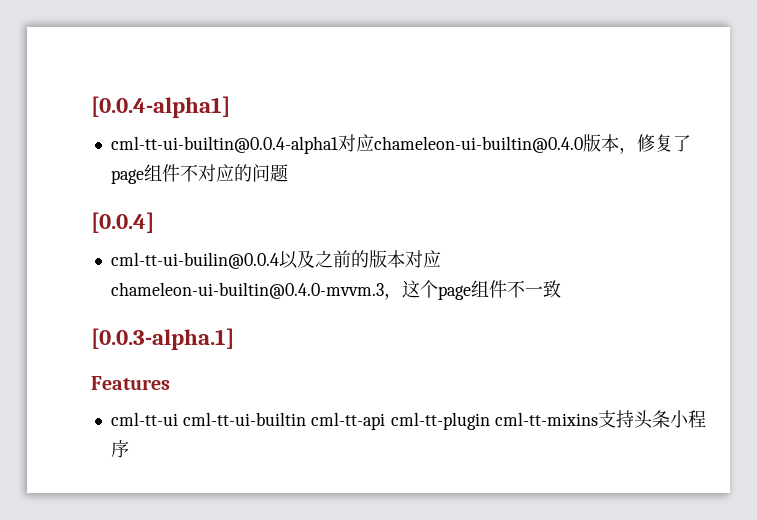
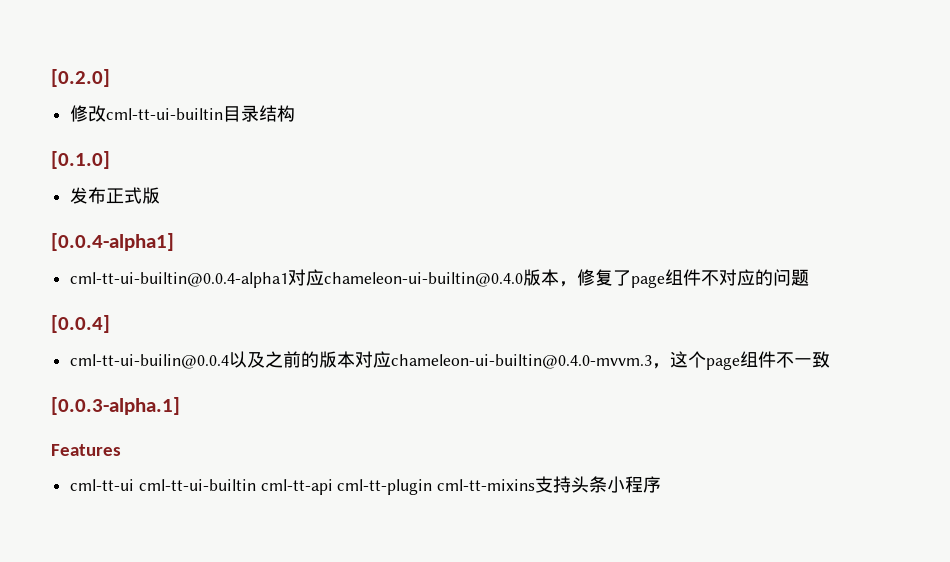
+ [0.2.0]
+ 修改cml-tt-ui-builtin目录结构
+ [0.1.0]
+ 发布正式版

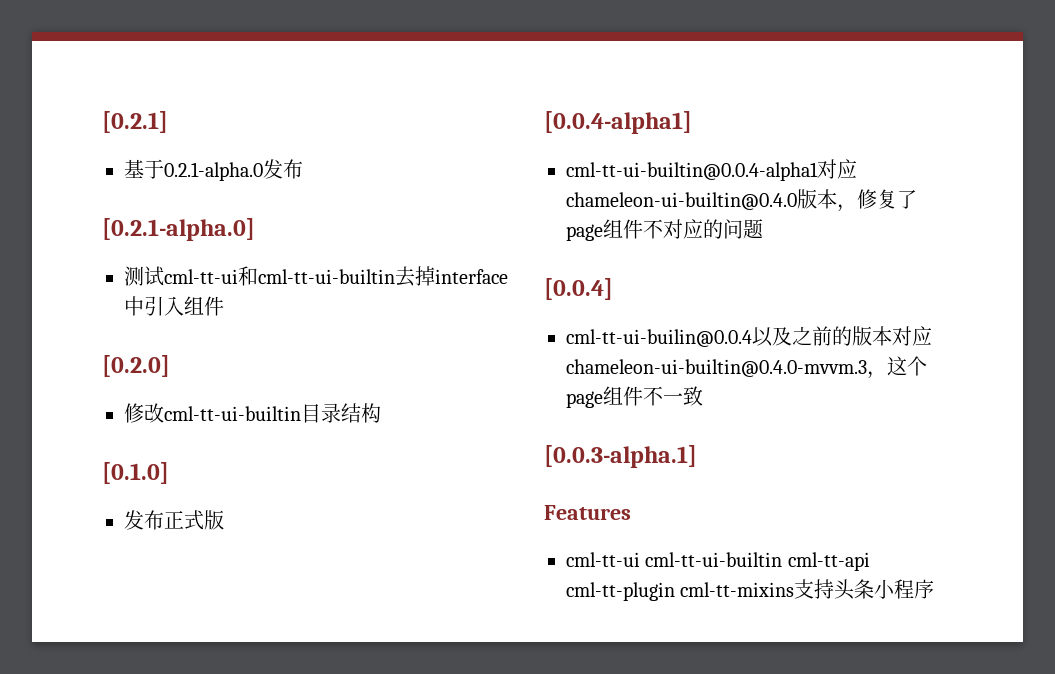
+ [0.2.1]
+ 基于0.2.1-alpha.0发布
+ [0.2.1-alpha.0]
+ 测试cml-tt-ui和cml-tt-ui-builtin去掉interface中引入组件

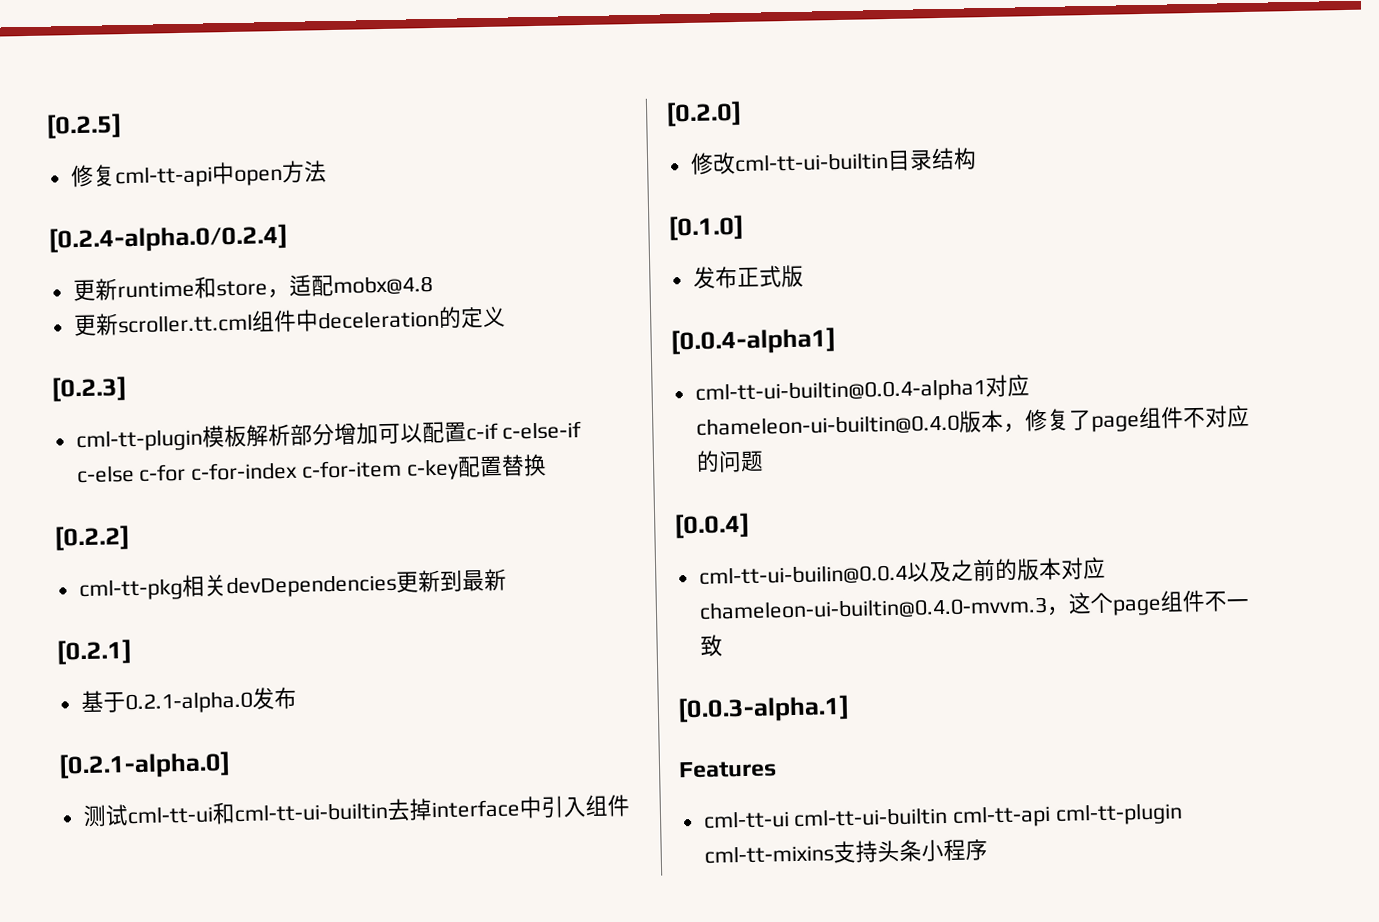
+ [0.2.5]
+ 修复cml-tt-api中open方法
+ [0.2.4-alpha.0/0.2.4]
+ 更新runtime和store，适配mobx@4.8
+ 更新scroller.tt.cml组件中deceleration的定义
+ [0.2.3]
+ cml-tt-plugin模板解析部分增加可以配置c-if c-else-if c-else c-for c-for-index c-for-item c-key配置替换
+ [0.2.2]
+ cml-tt-pkg相关devDependencies更新到最新

